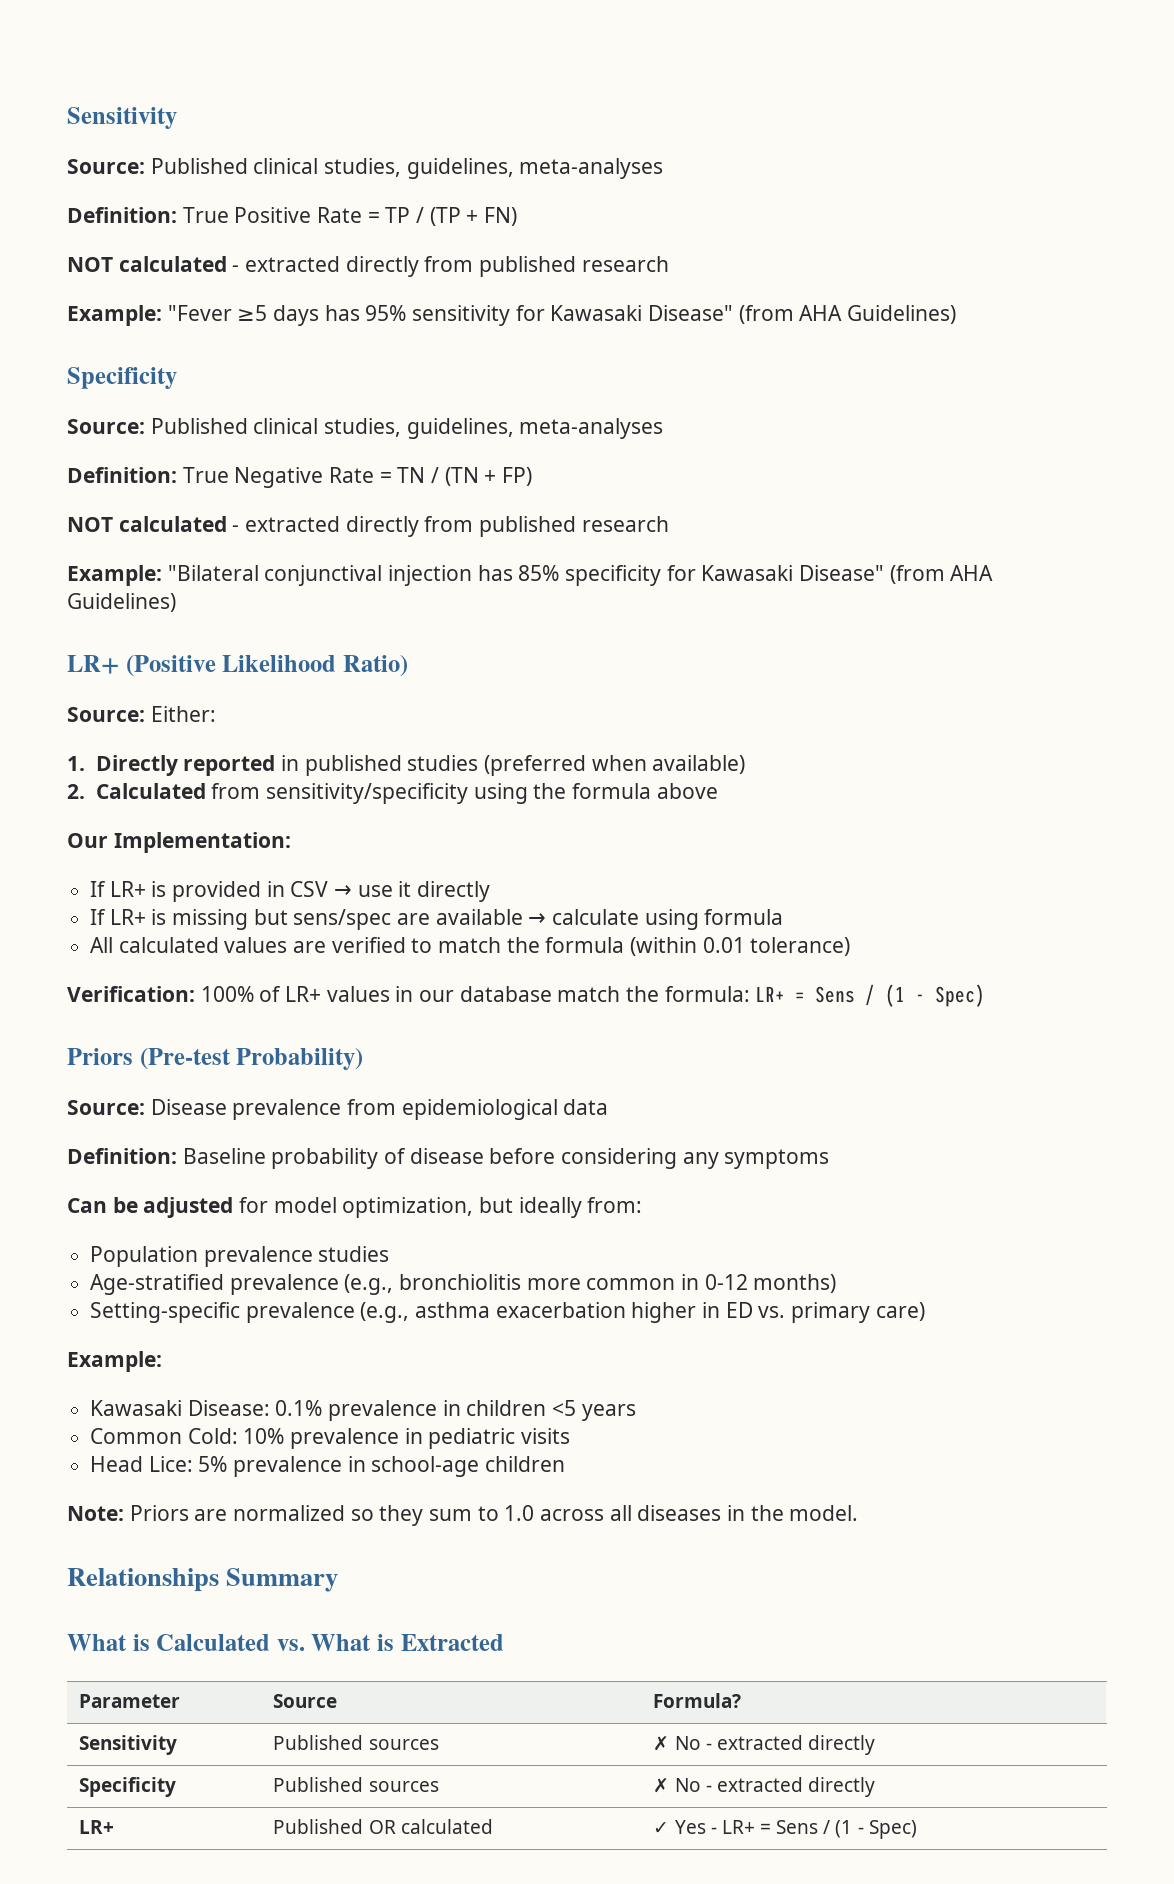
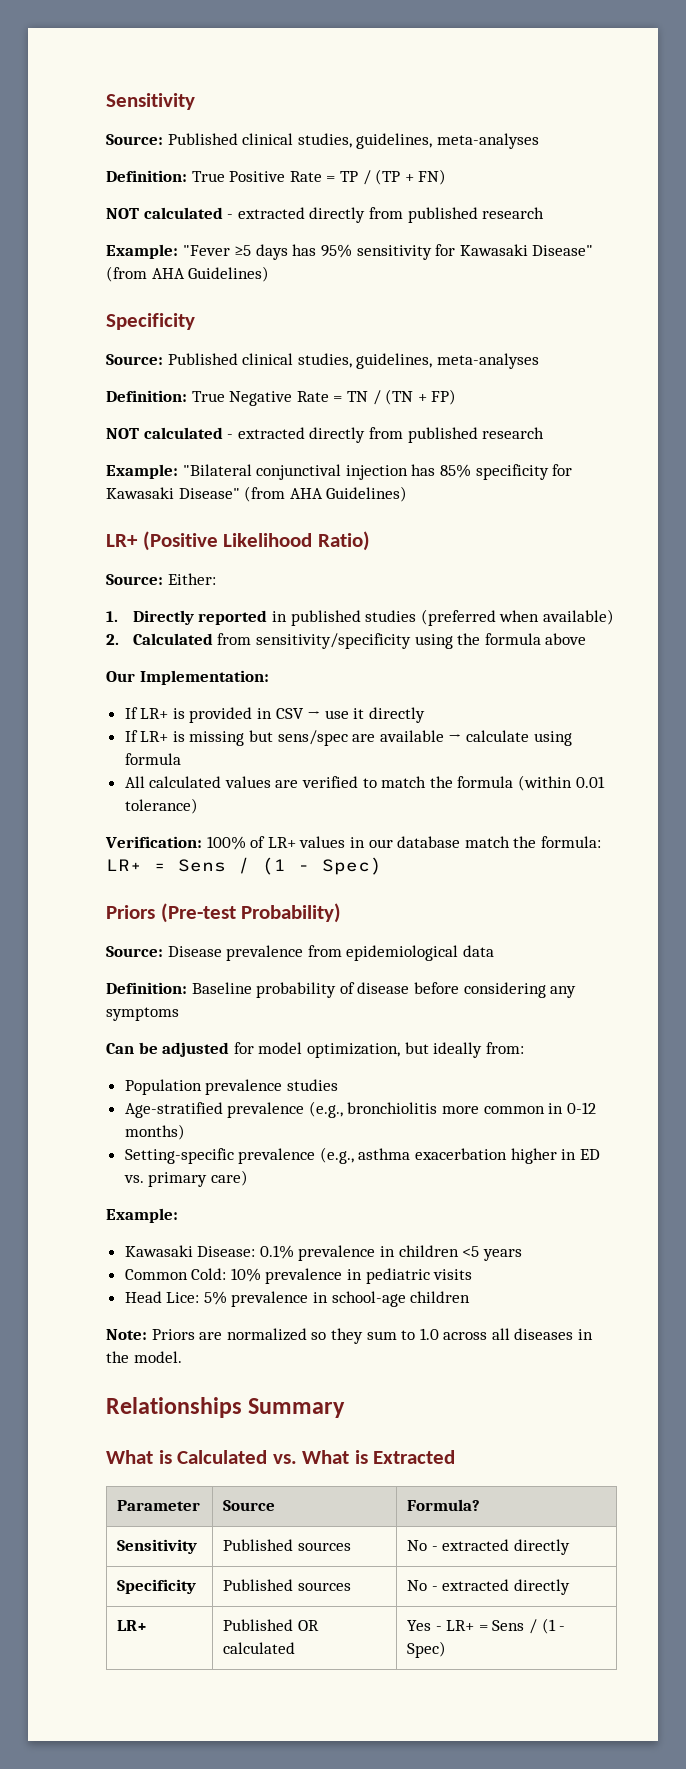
- Sensitivity | Published sources | ✗ No - extracted directly
+ Sensitivity | Published sources | No - extracted directly
- Specificity | Published sources | ✗ No - extracted directly
+ Specificity | Published sources | No - extracted directly
- LR+ | Published OR calculated | ✓ Yes - LR+ = Sens / (1 - Spec)
+ LR+ | Published OR calculated | Yes - LR+ = Sens / (1 - Spec)

